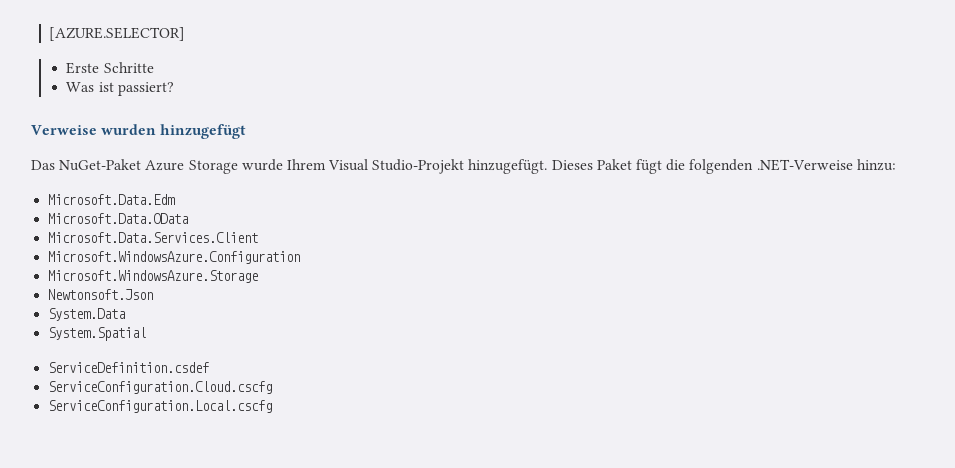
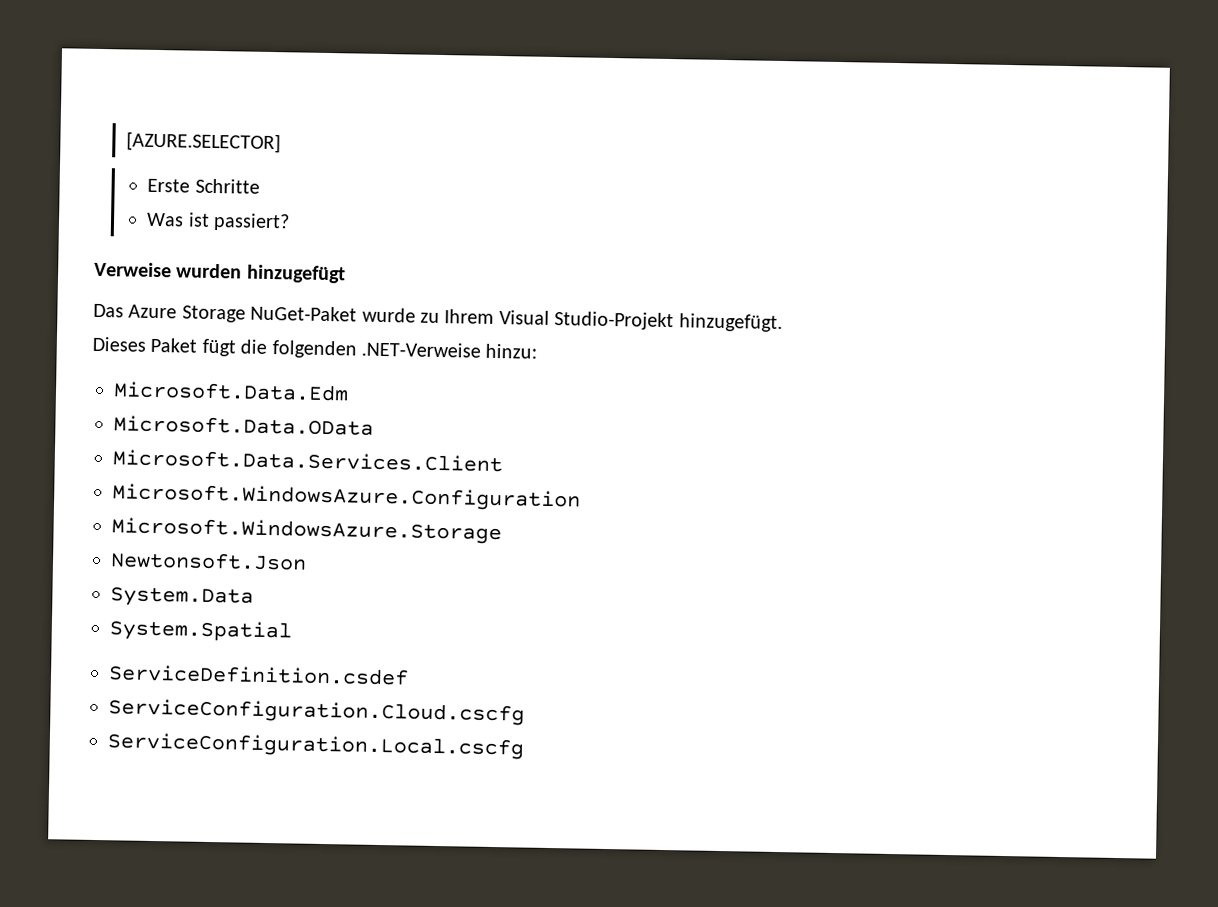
- Das NuGet-Paket Azure Storage wurde Ihrem Visual Studio-Projekt hinzugefügt. Dieses Paket fügt die folgenden .NET-Verweise hinzu:
+ Das Azure Storage NuGet-Paket wurde zu Ihrem Visual Studio-Projekt hinzugefügt.
+ Dieses Paket fügt die folgenden .NET-Verweise hinzu:

